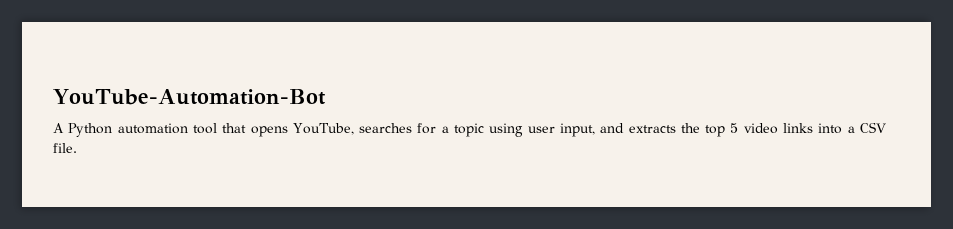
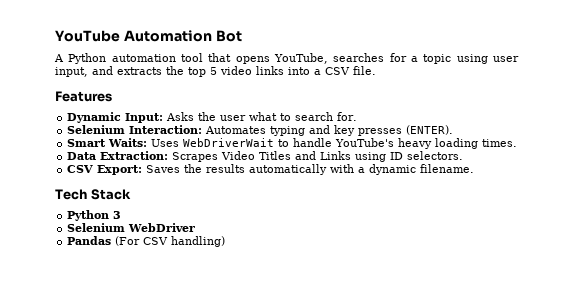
- YouTube-Automation-Bot
+ YouTube Automation Bot
+ Features
+ Dynamic Input: Asks the user what to search for.
+ Selenium Interaction: Automates typing and key presses (ENTER).
+ Smart Waits: Uses WebDriverWait to handle YouTube's heavy loading times.
+ Data Extraction: Scrapes Video Titles and Links using ID selectors.
+ CSV Export: Saves the results automatically with a dynamic filename.
+ Tech Stack
+ Python 3
+ Selenium WebDriver
+ Pandas (For CSV handling)

